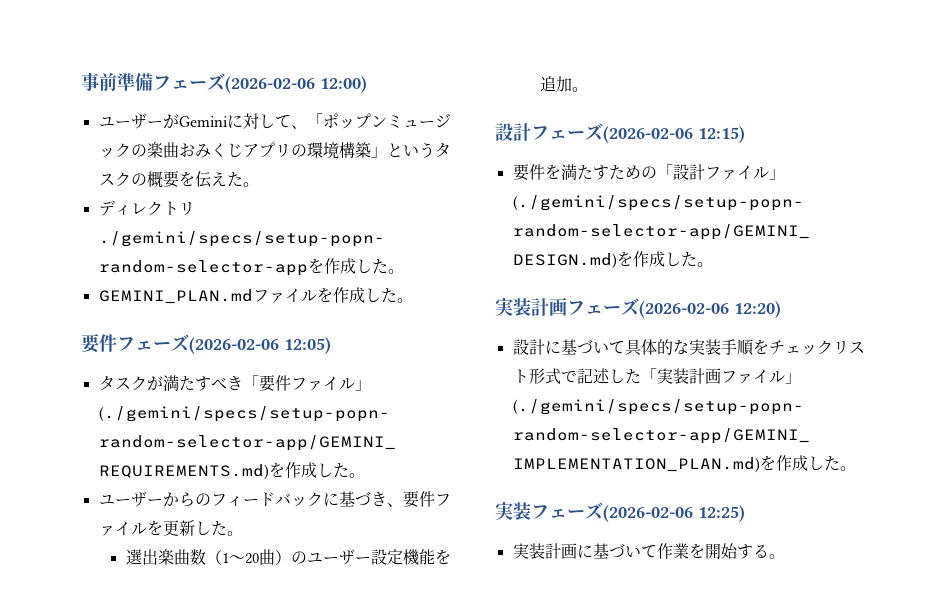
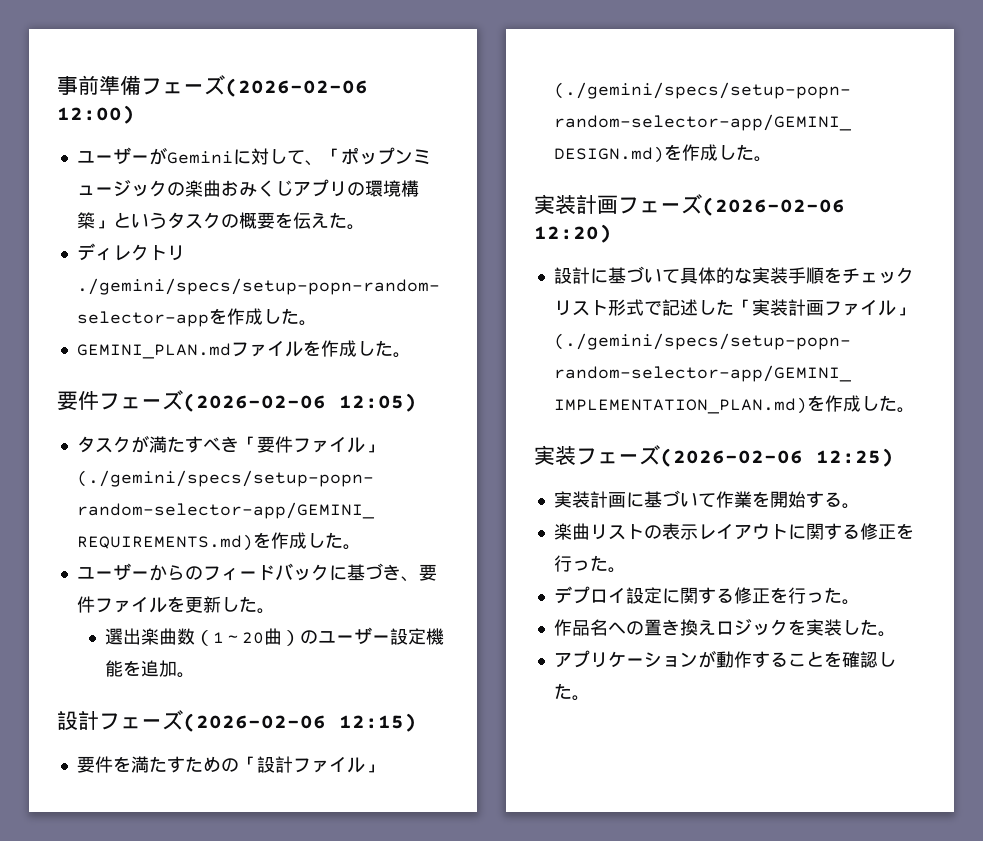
+ 楽曲リストの表示レイアウトに関する修正を行った。
+ デプロイ設定に関する修正を行った。
+ 作品名への置き換えロジックを実装した。
+ アプリケーションが動作することを確認した。

